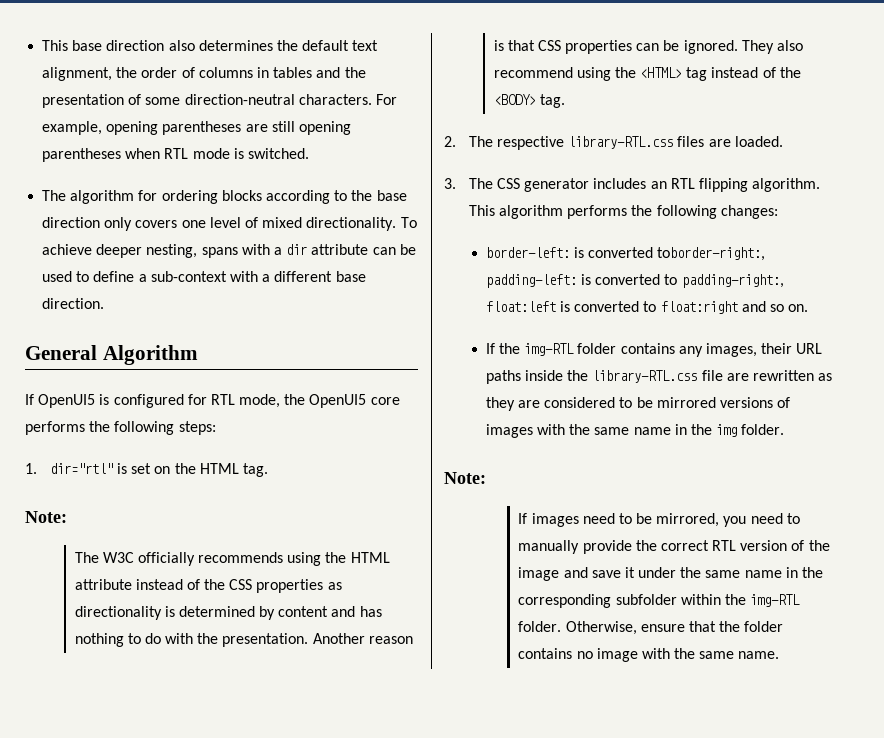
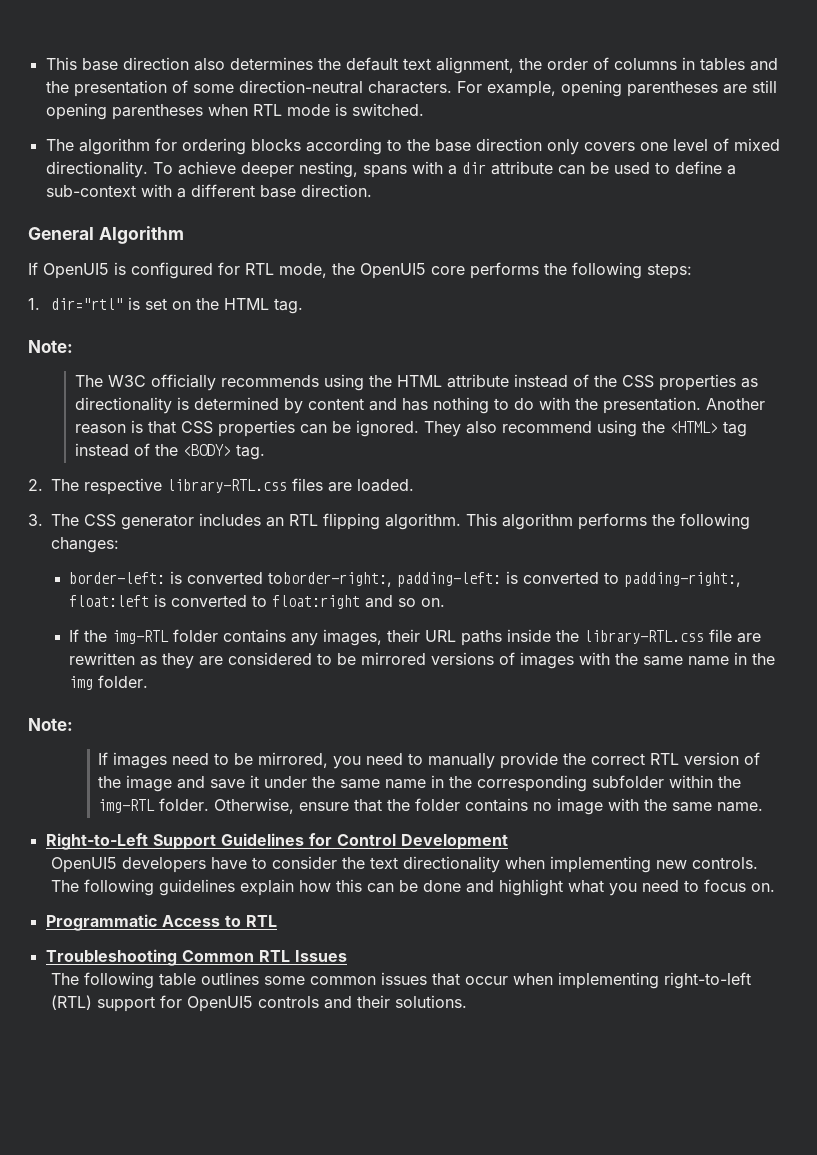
+ Right-to-Left Support Guidelines for Control Development
+ OpenUI5 developers have to consider the text directionality when implementing new controls. The following guidelines explain how this can be done and highlight what you need to focus on.
+ Programmatic Access to RTL
+ Troubleshooting Common RTL Issues
+ The following table outlines some common issues that occur when implementing right-to-left (RTL) support for OpenUI5 controls and their solutions.

